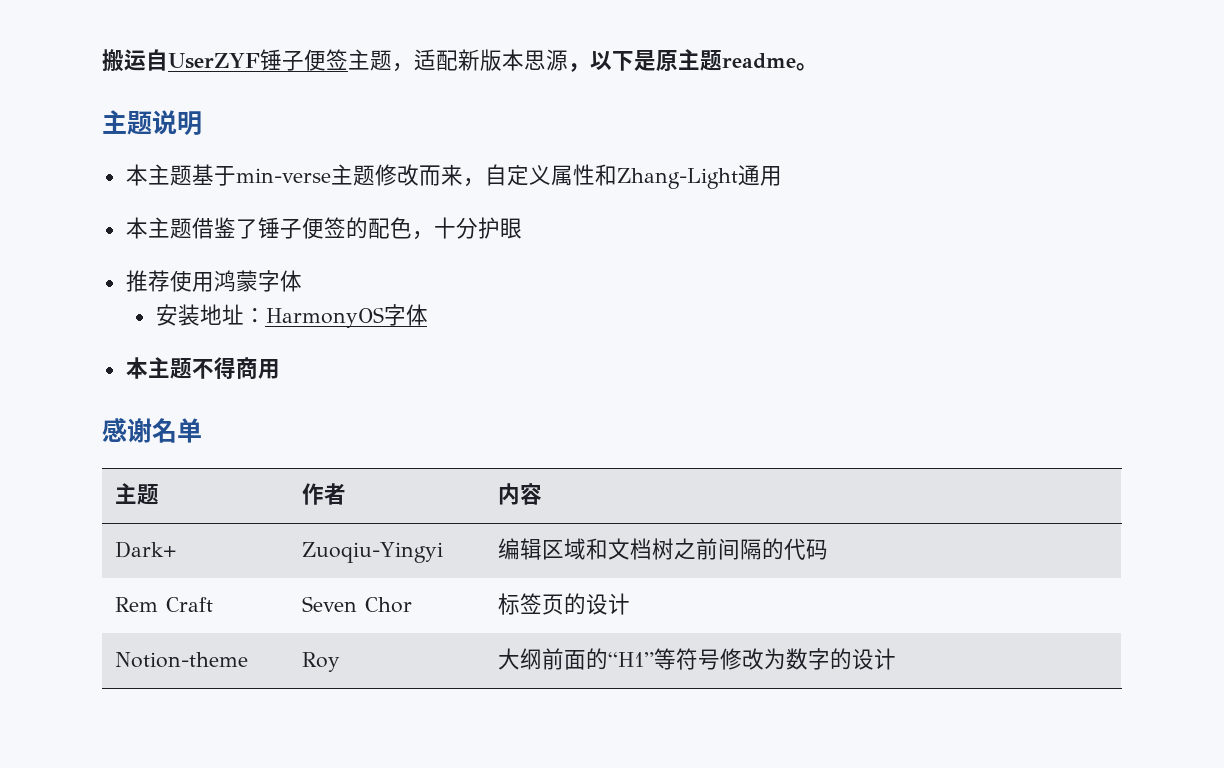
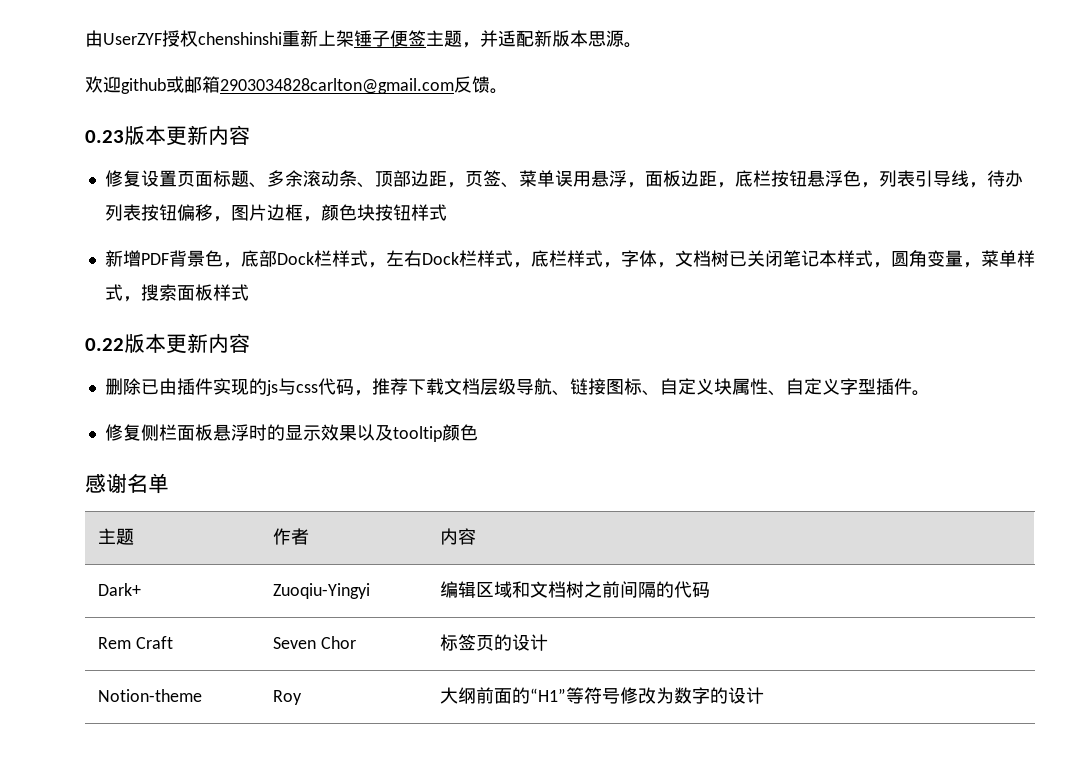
- 搬运自UserZYF锤子便签主题，适配新版本思源，以下是原主题readme。
- 主题说明
- 本主题基于min-verse主题修改而来，自定义属性和Zhang-Light通用
- 本主题借鉴了锤子便签的配色，十分护眼
- 推荐使用鸿蒙字体
- 安装地址：HarmonyOS字体
- 本主题不得商用
+ 由UserZYF授权chenshinshi重新上架锤子便签主题，并适配新版本思源。
+ 欢迎github或邮箱2903034828carlton@gmail.com反馈。
+ 0.23版本更新内容
+ 修复设置页面标题、多余滚动条、顶部边距，页签、菜单误用悬浮，面板边距，底栏按钮悬浮色，列表引导线，待办列表按钮偏移，图片边框，颜色块按钮样式
+ 新增PDF背景色，底部Dock栏样式，左右Dock栏样式，底栏样式，字体，文档树已关闭笔记本样式，圆角变量，菜单样式，搜索面板样式
+ 0.22版本更新内容
+ 删除已由插件实现的js与css代码，推荐下载文档层级导航、链接图标、自定义块属性、自定义字型插件。
+ 修复侧栏面板悬浮时的显示效果以及tooltip颜色

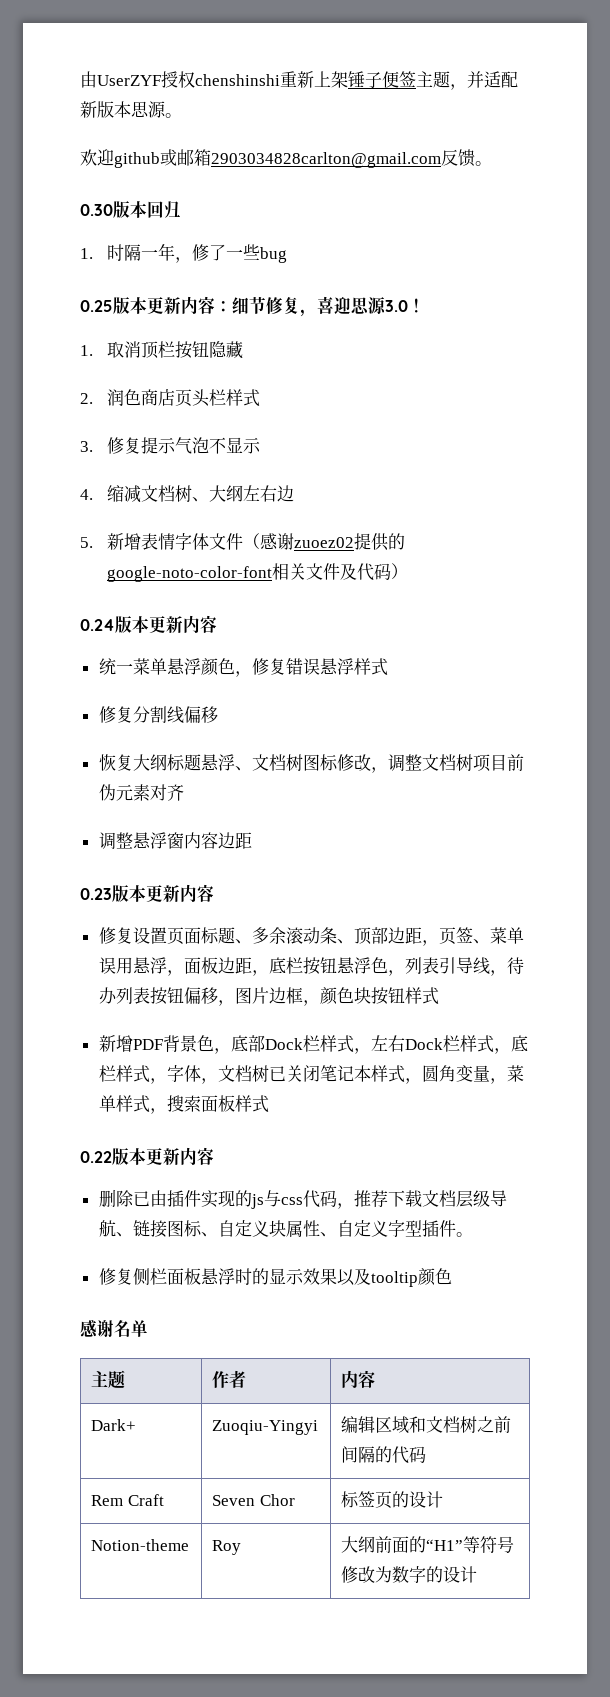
+ 0.30版本回归
+ 1.时隔一年，修了一些bug
+ 0.25版本更新内容：细节修复，喜迎思源3.0！
+ 1.取消顶栏按钮隐藏
+ 2.润色商店页头栏样式
+ 3.修复提示气泡不显示
+ 4.缩减文档树、大纲左右边
+ 5.新增表情字体文件（感谢zuoez02提供的google-noto-color-font相关文件及代码）
+ 0.24版本更新内容
+ 统一菜单悬浮颜色，修复错误悬浮样式
+ 修复分割线偏移
+ 恢复大纲标题悬浮、文档树图标修改，调整文档树项目前伪元素对齐
+ 调整悬浮窗内容边距

